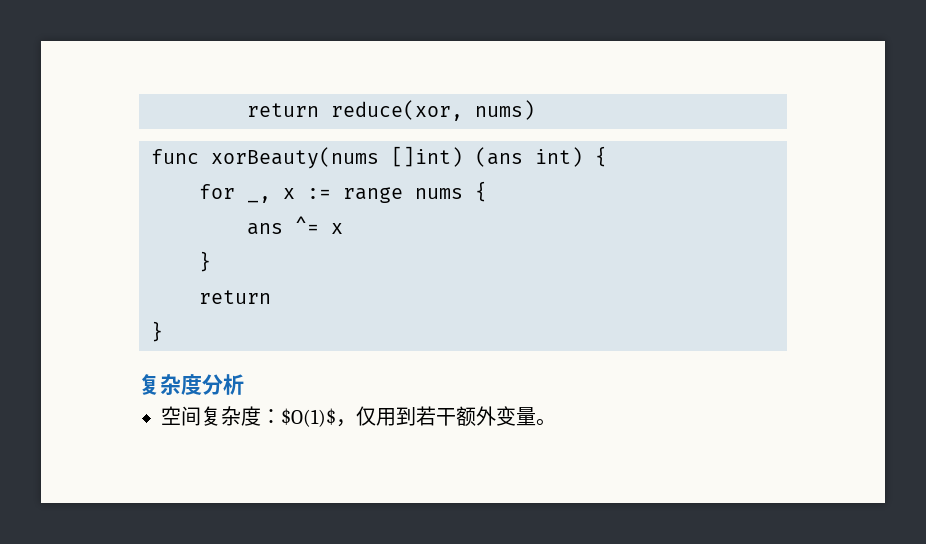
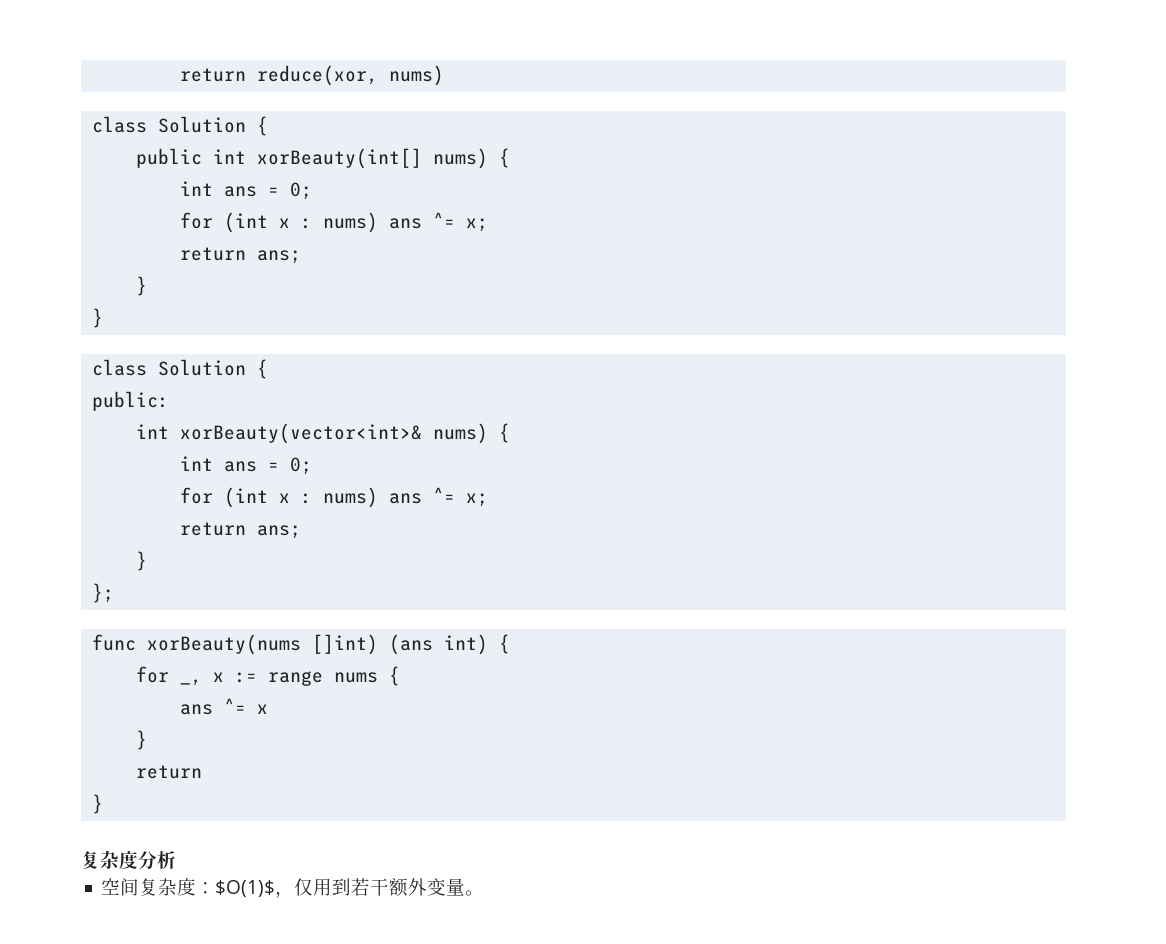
  return reduce(xor, nums)
+ class Solution {
+ public int xorBeauty(int[] nums) {
+ int ans = 0;
+ for (int x : nums) ans ^= x;
+ return ans;
+ }
+ }
+ class Solution {
+ public:
+ int xorBeauty(vector<int>& nums) {
+ int ans = 0;
+ for (int x : nums) ans ^= x;
+ return ans;
+ }
+ };

